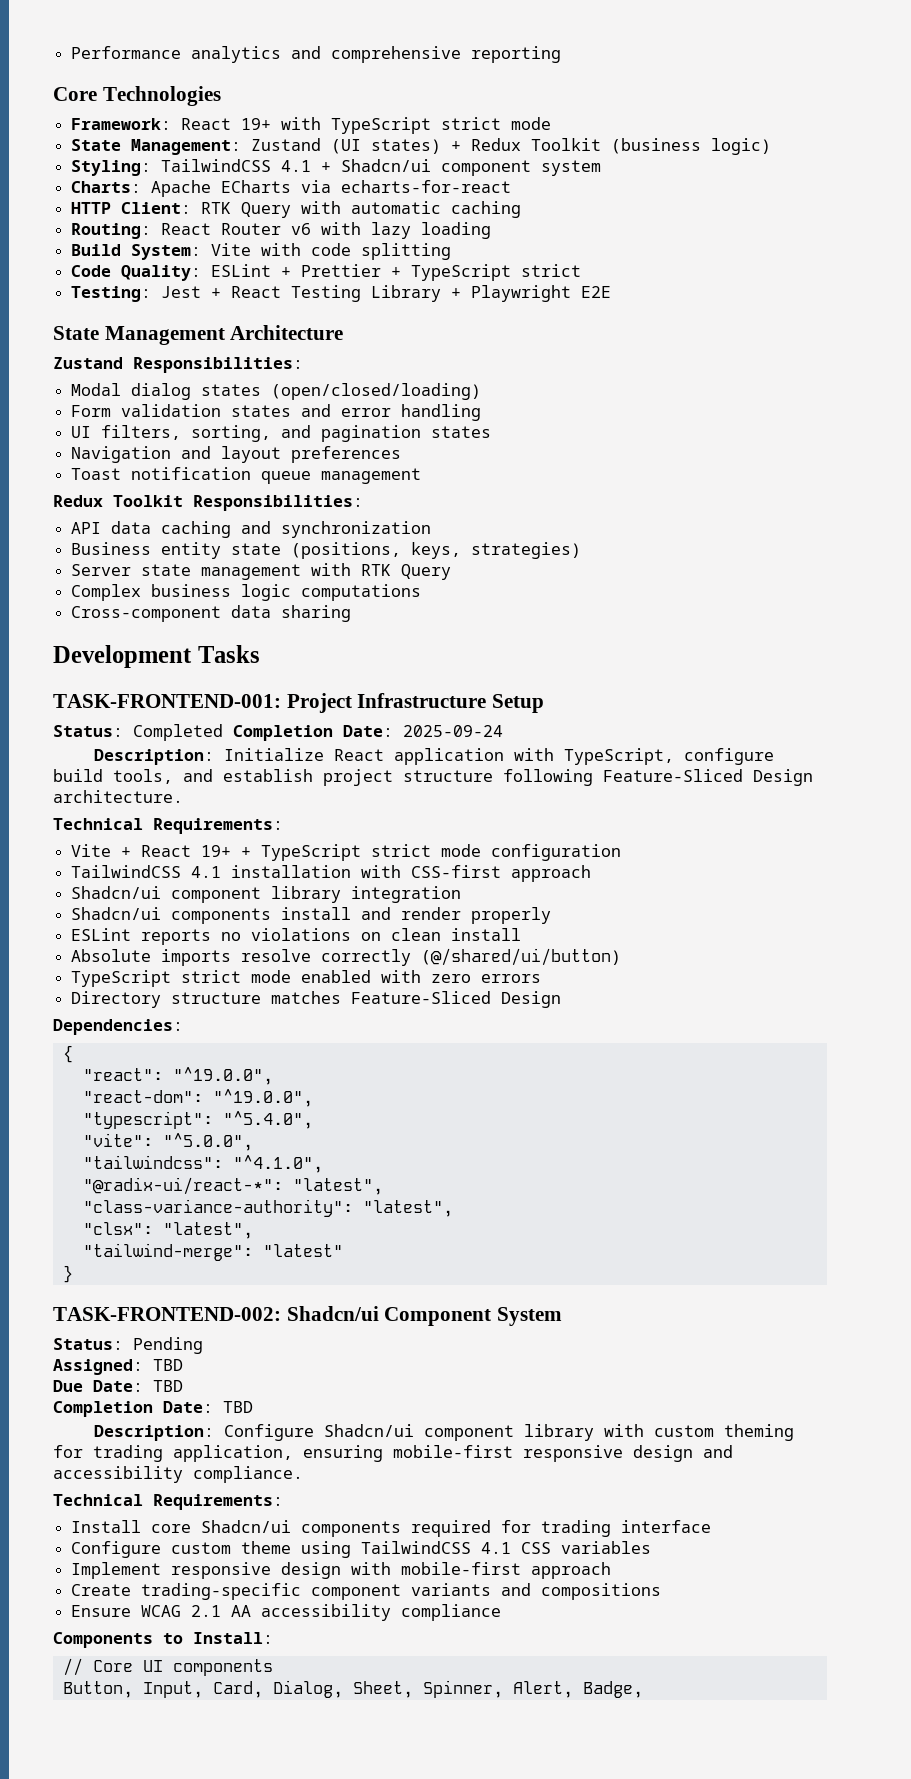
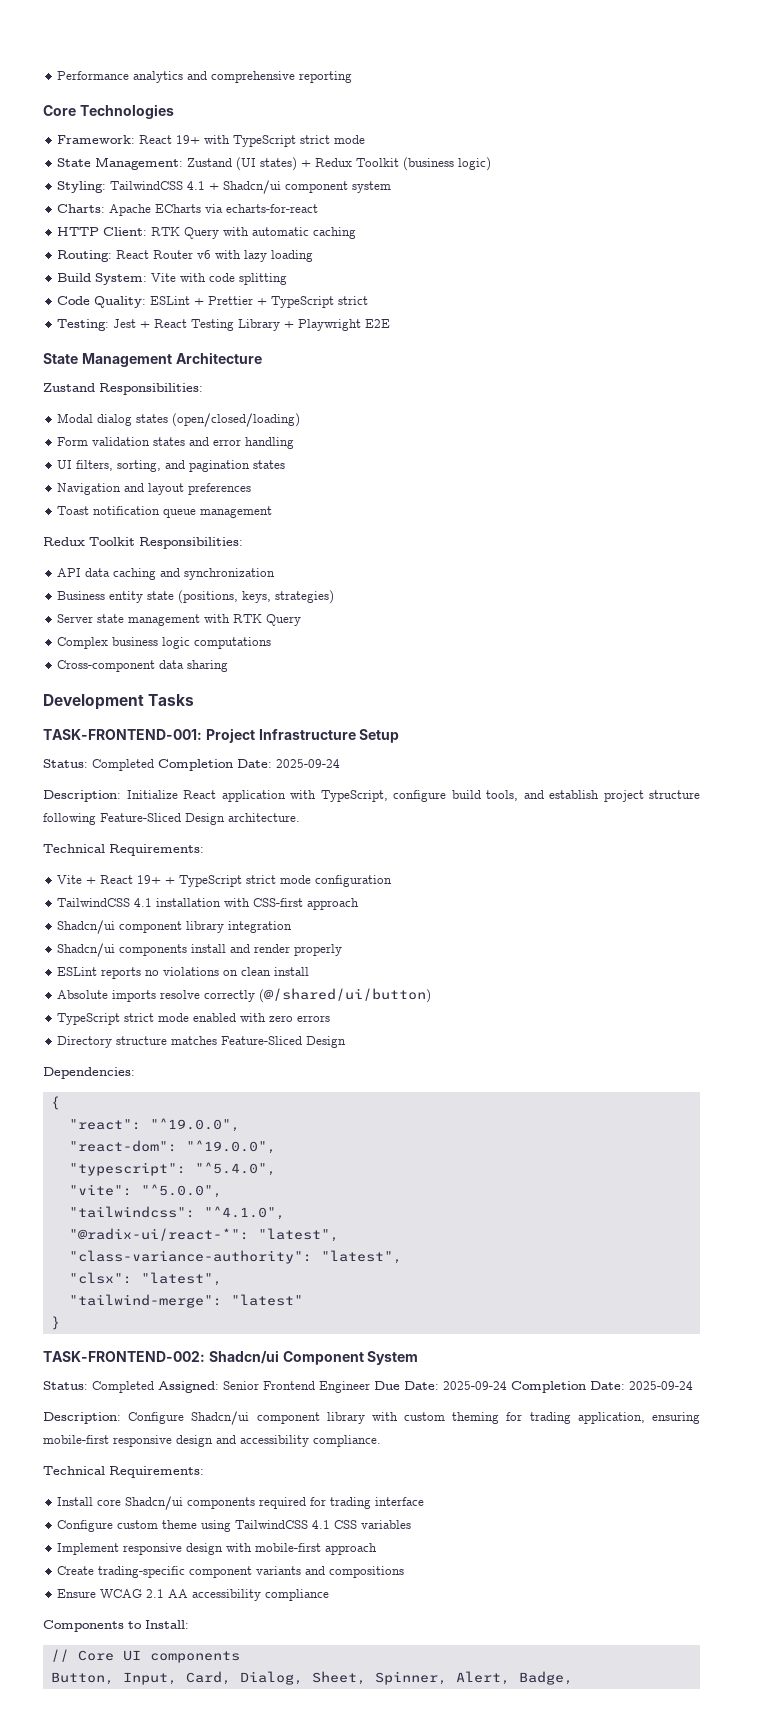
- Status: Pending
- Assigned: TBD
- Due Date: TBD
- Completion Date: TBD
+ Status: Completed Assigned: Senior Frontend Engineer Due Date: 2025-09-24 Completion Date: 2025-09-24

